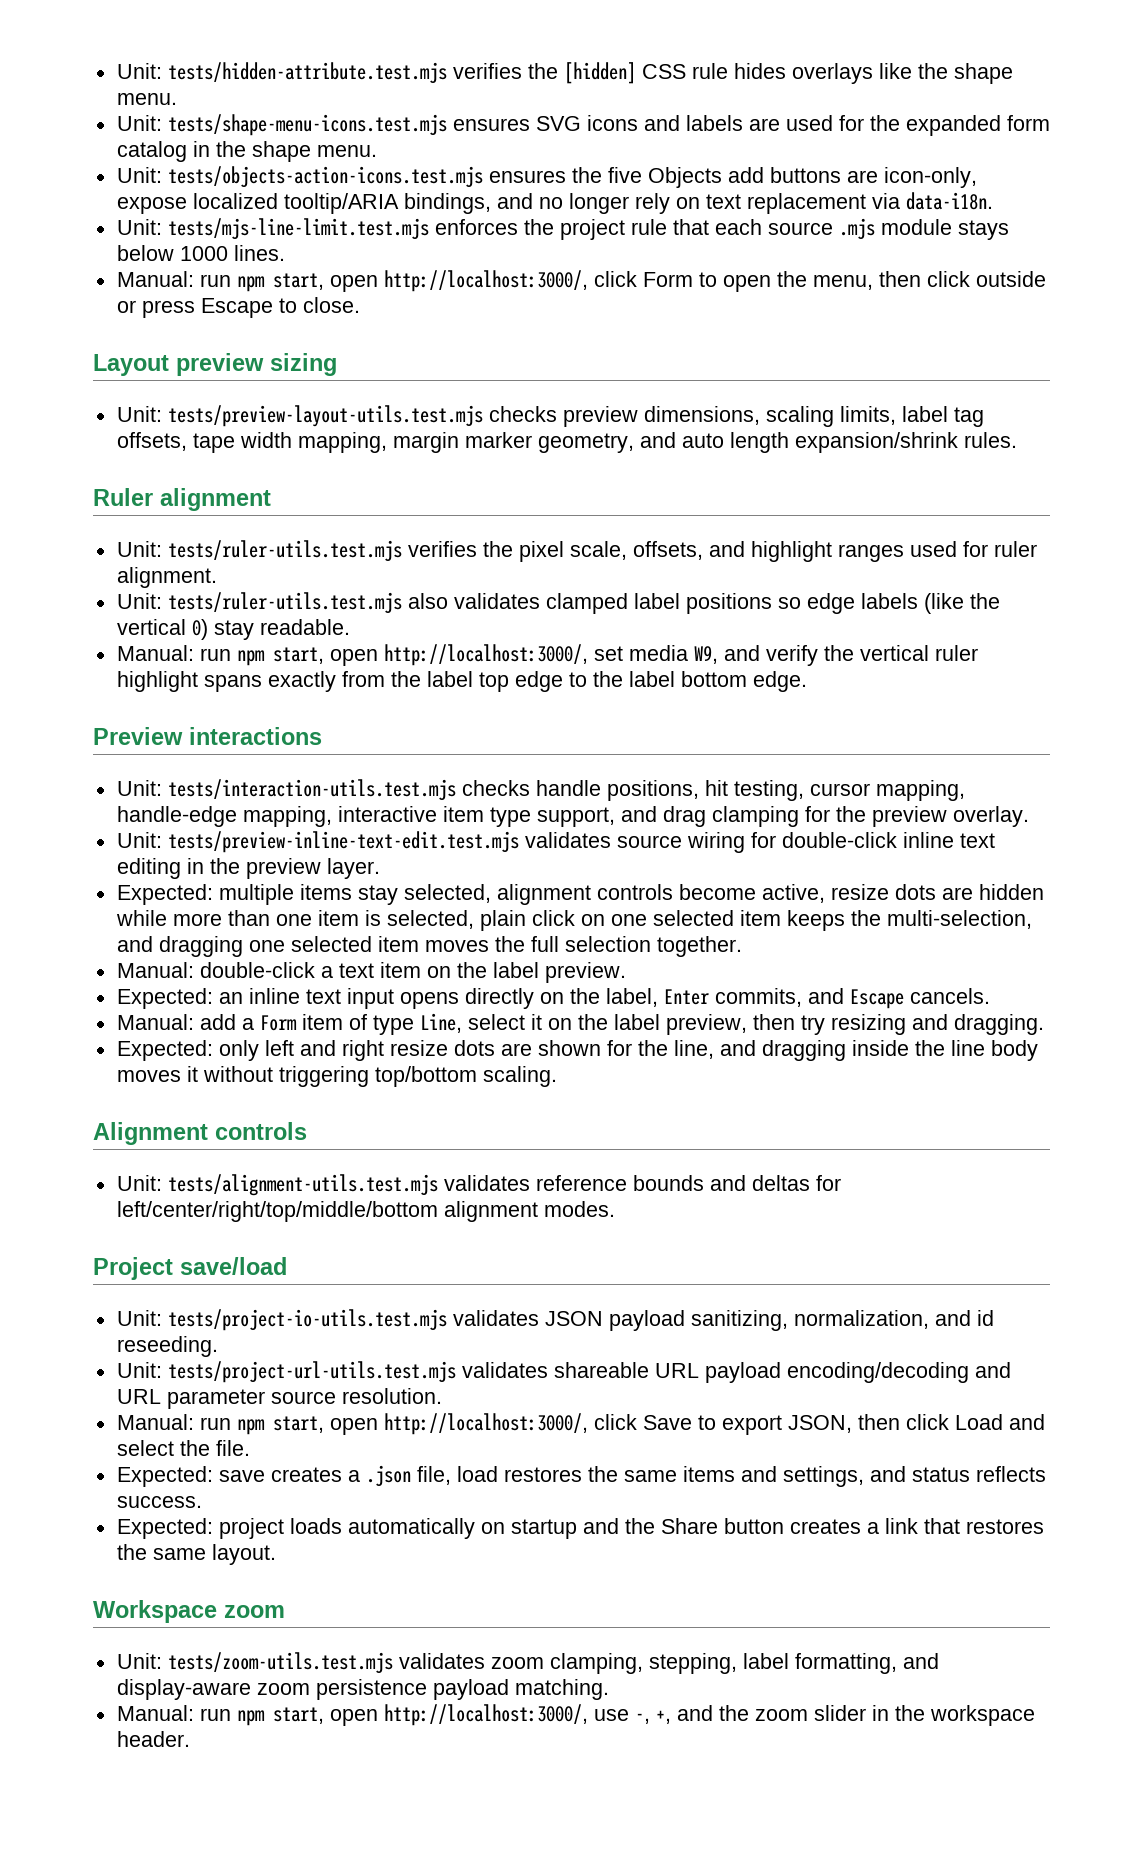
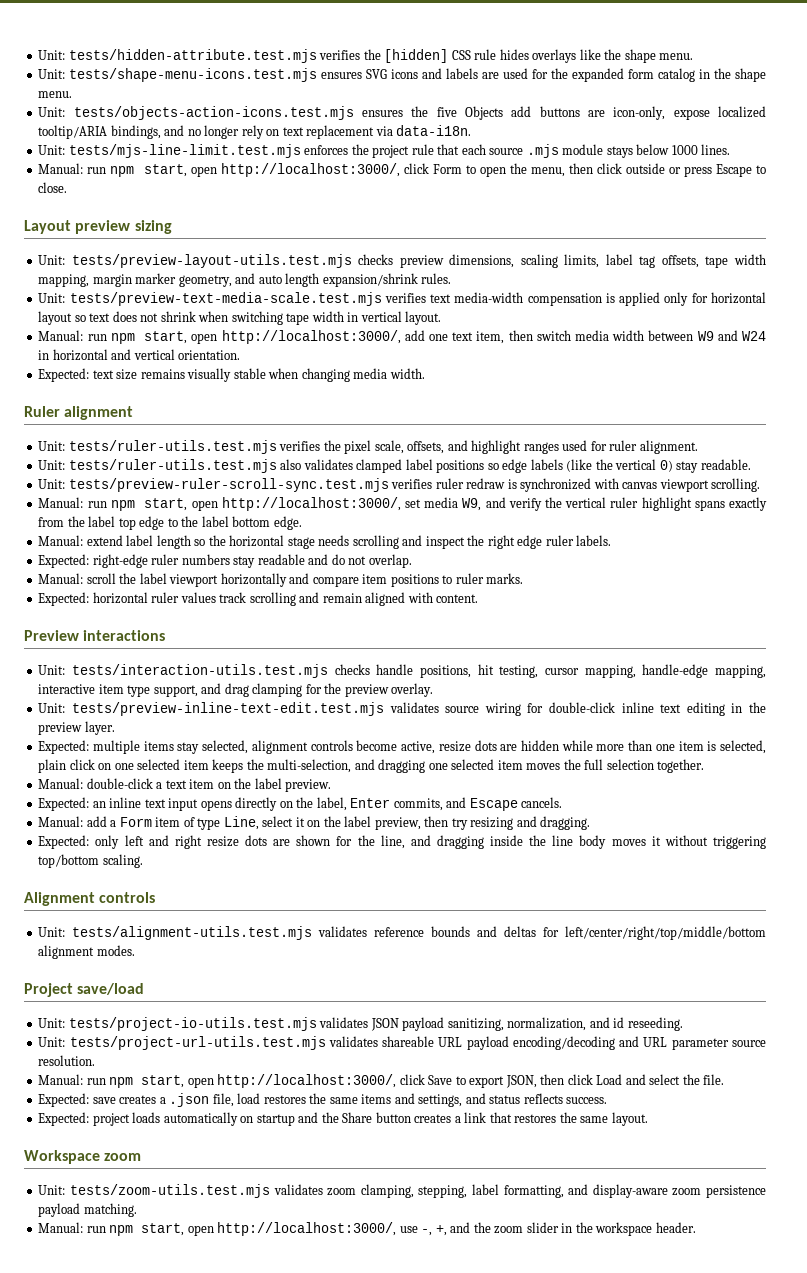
+ Unit: tests/preview-text-media-scale.test.mjs verifies text media-width compensation is applied only for horizontal layout so text does not shrink when switching tape width in vertical layout.
+ Manual: run npm start, open http://localhost:3000/, add one text item, then switch media width between W9 and W24 in horizontal and vertical orientation.
+ Expected: text size remains visually stable when changing media width.
+ Unit: tests/preview-ruler-scroll-sync.test.mjs verifies ruler redraw is synchronized with canvas viewport scrolling.
+ Manual: extend label length so the horizontal stage needs scrolling and inspect the right edge ruler labels.
+ Expected: right-edge ruler numbers stay readable and do not overlap.
+ Manual: scroll the label viewport horizontally and compare item positions to ruler marks.
+ Expected: horizontal ruler values track scrolling and remain aligned with content.

